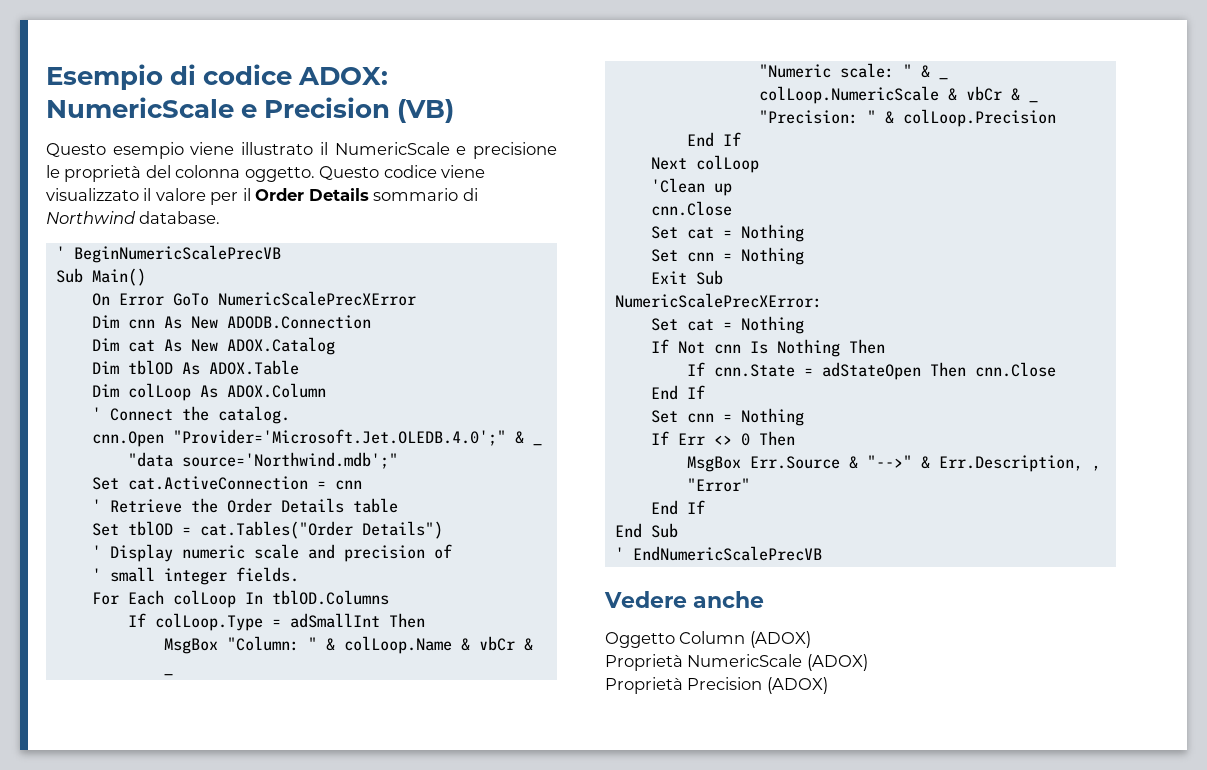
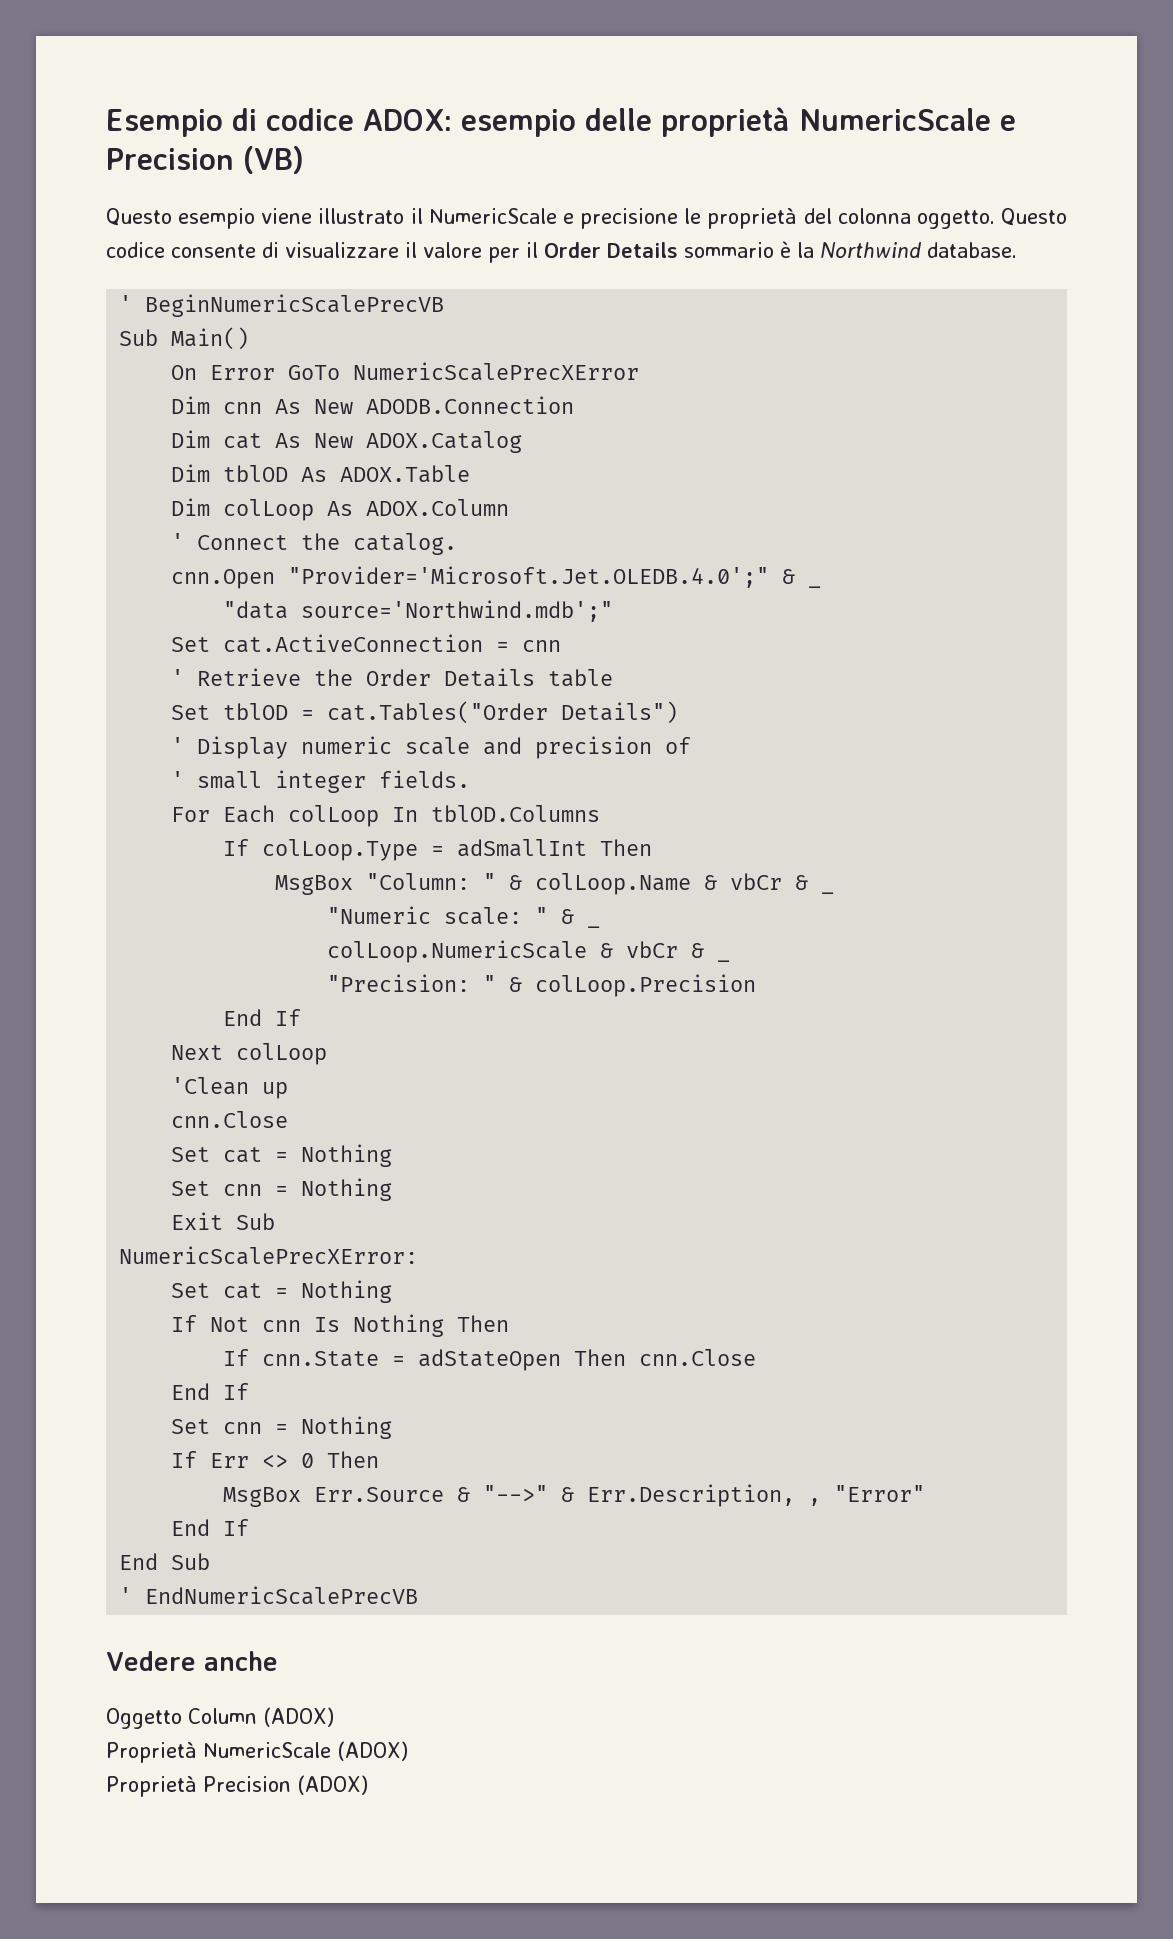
- Esempio di codice ADOX: NumericScale e Precision (VB)
+ Esempio di codice ADOX: esempio delle proprietà NumericScale e Precision (VB)
- Questo codice viene visualizzato il valore per il Order Details sommario di Northwind database.
+ Questo codice consente di visualizzare il valore per il Order Details sommario è la Northwind database.

